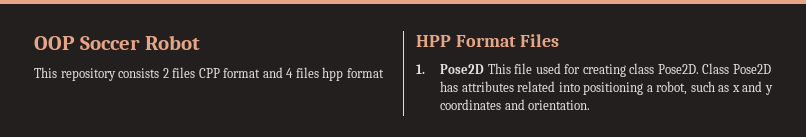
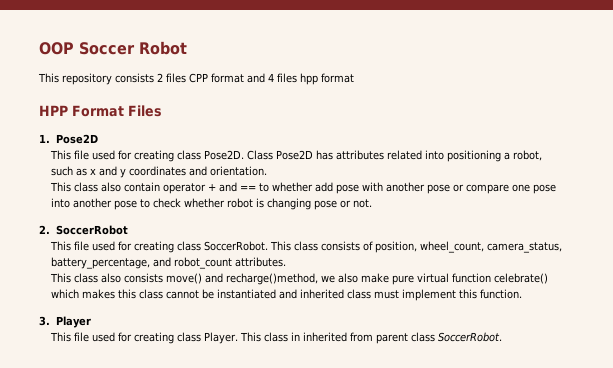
- 1. Pose2D This file used for creating class Pose2D.
+ 1. Pose2D
+ This file used for creating class Pose2D.
+ This class also contain operator + and == to whether add pose with another pose or compare one pose into another pose to check whether robot is changing pose or not.
+ 2. SoccerRobot
+ This file used for creating class SoccerRobot. This class consists of position, wheel_count, camera_status, battery_percentage, and robot_count attributes.
+ This class also consists move() and recharge()method, we also make pure virtual function celebrate() which makes this class cannot be instantiated and inherited class must implement this function.
+ 3. Player
+ This file used for creating class Player. This class in inherited from parent class SoccerRobot.

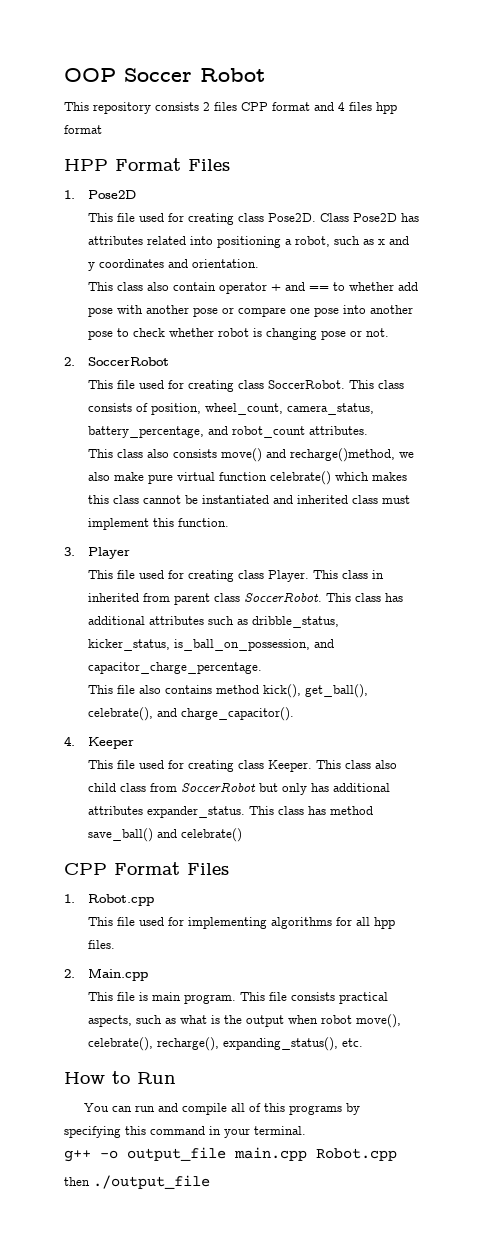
+ This class has additional attributes such as dribble_status, kicker_status, is_ball_on_possession, and capacitor_charge_percentage.
+ This file also contains method kick(), get_ball(), celebrate(), and charge_capacitor().
+ 4. Keeper
+ This file used for creating class Keeper. This class also child class from SoccerRobot but only has additional attributes expander_status. This class has method save_ball() and celebrate()
+ CPP Format Files
+ 1. Robot.cpp
+ This file used for implementing algorithms for all hpp files.
+ 2. Main.cpp
+ This file is main program. This file consists practical aspects, such as what is the output when robot move(), celebrate(), recharge(), expanding_status(), etc.
+ How to Run
+ You can run and compile all of this programs by specifying this command in your terminal.
+ g++ -o output_file main.cpp Robot.cpp
+ then ./output_file

